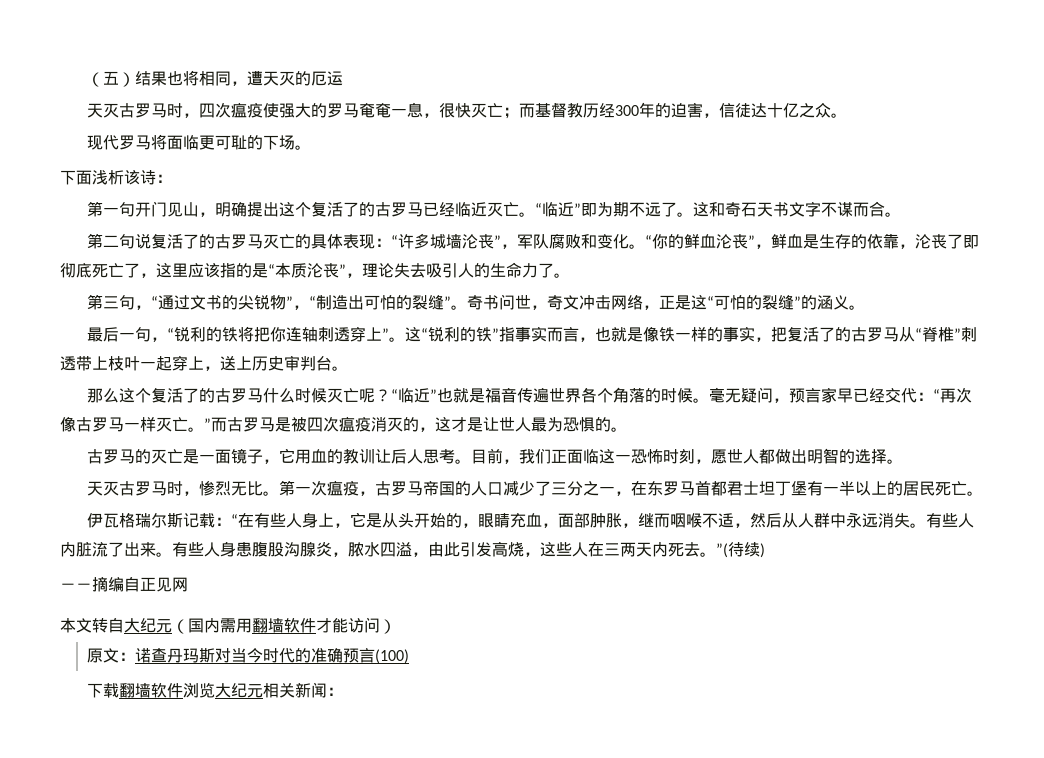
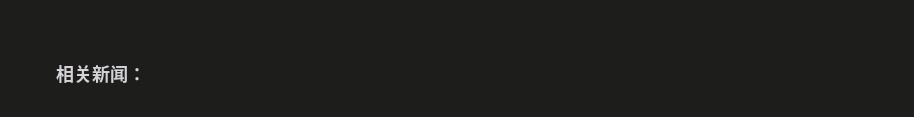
- （五）结果也将相同，遭天灭的厄运
- 天灭古罗马时，四次瘟疫使强大的罗马奄奄一息，很快灭亡；而基督教历经300年的迫害，信徒达十亿之众。
- 现代罗马将面临更可耻的下场。
- 下面浅析该诗：
- 第一句开门见山，明确提出这个复活了的古罗马已经临近灭亡。“临近”即为期不远了。这和奇石天书文字不谋而合。
- 第二句说复活了的古罗马灭亡的具体表现：“许多城墙沦丧”，军队腐败和变化。“你的鲜血沦丧”，鲜血是生存的依靠，沦丧了即彻底死亡了，这里应该指的是“本质沦丧”，理论失去吸引人的生命力了。
- 第三句，“通过文书的尖锐物”，“制造出可怕的裂缝”。奇书问世，奇文冲击网络，正是这“可怕的裂缝”的涵义。
- 最后一句，“锐利的铁将把你连轴刺透穿上”。这“锐利的铁”指事实而言，也就是像铁一样的事实，把复活了的古罗马从“脊椎”刺透带上枝叶一起穿上，送上历史审判台。
- 那么这个复活了的古罗马什么时候灭亡呢？“临近”也就是福音传遍世界各个角落的时候。毫无疑问，预言家早已经交代：“再次像古罗马一样灭亡。”而古罗马是被四次瘟疫消灭的，这才是让世人最为恐惧的。
- 古罗马的灭亡是一面镜子，它用血的教训让后人思考。目前，我们正面临这一恐怖时刻，愿世人都做出明智的选择。
- 天灭古罗马时，惨烈无比。第一次瘟疫，古罗马帝国的人口减少了三分之一，在东罗马首都君士坦丁堡有一半以上的居民死亡。
- 伊瓦格瑞尔斯记载：“在有些人身上，它是从头开始的，眼睛充血，面部肿胀，继而咽喉不适，然后从人群中永远消失。有些人内脏流了出来。有些人身患腹股沟腺炎，脓水四溢，由此引发高烧，这些人在三两天内死去。”(待续)
- －－摘编自正见网
- 本文转自大纪元（国内需用翻墙软件才能访问）
- 原文：诺查丹玛斯对当今时代的准确预言(100)
- 下载翻墙软件浏览大纪元相关新闻：
+ 相关新闻：

